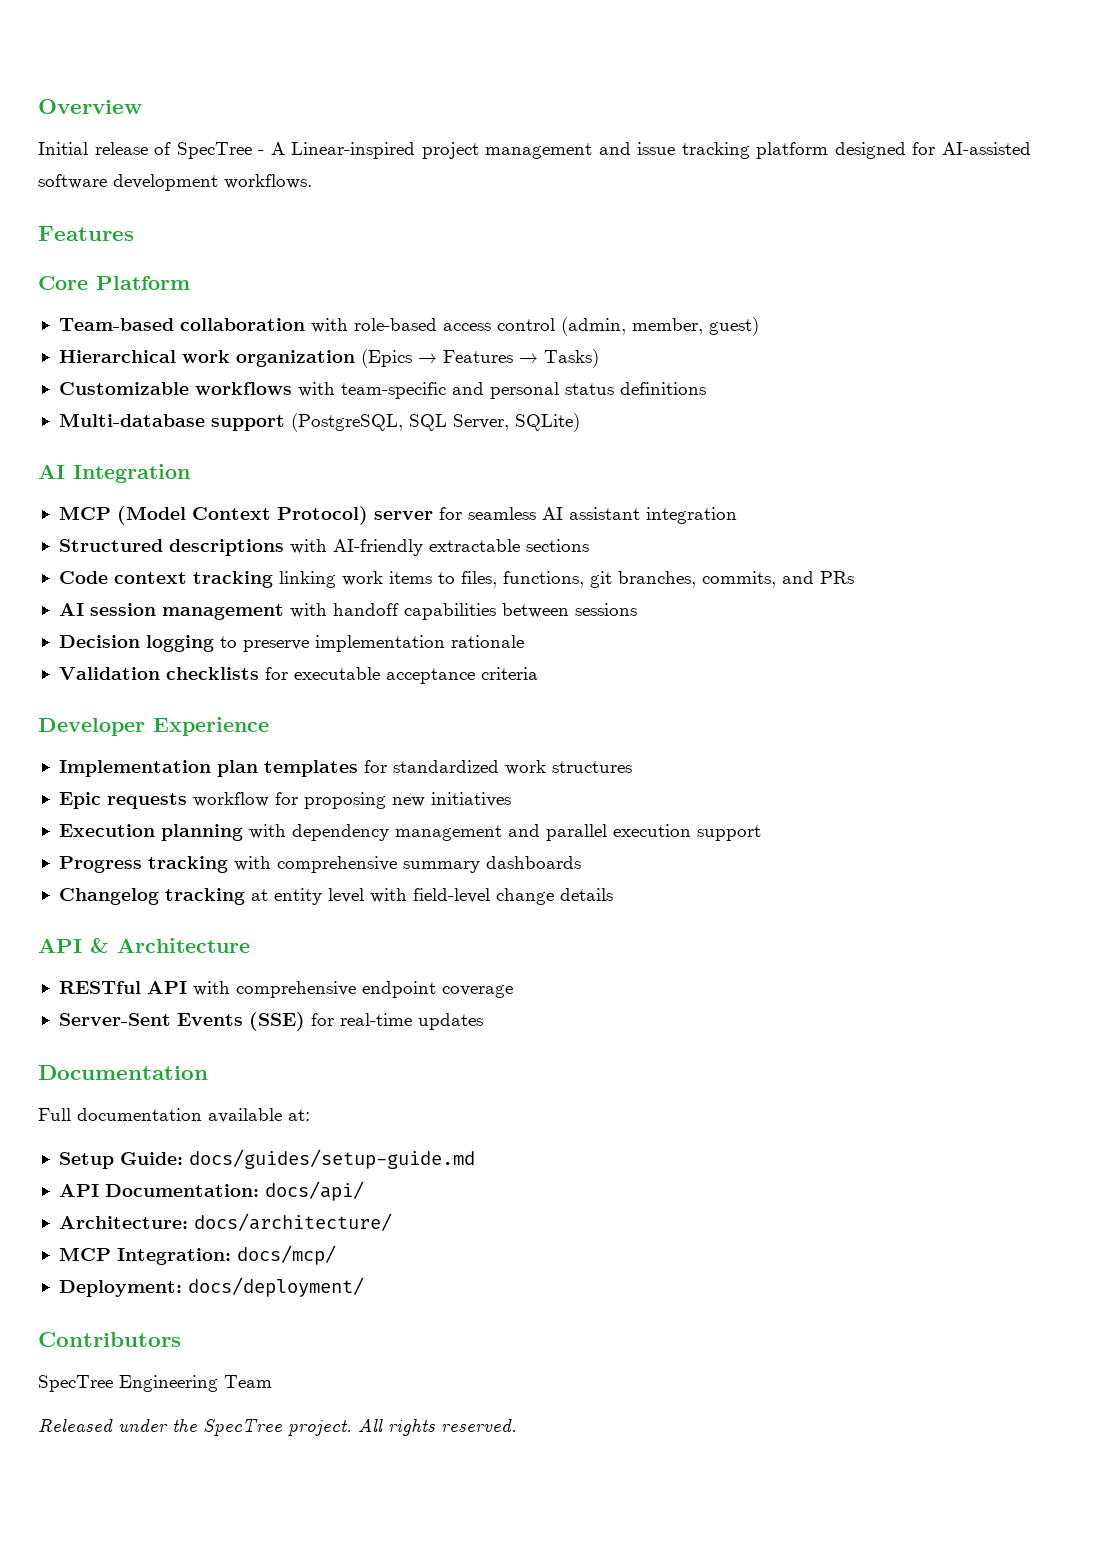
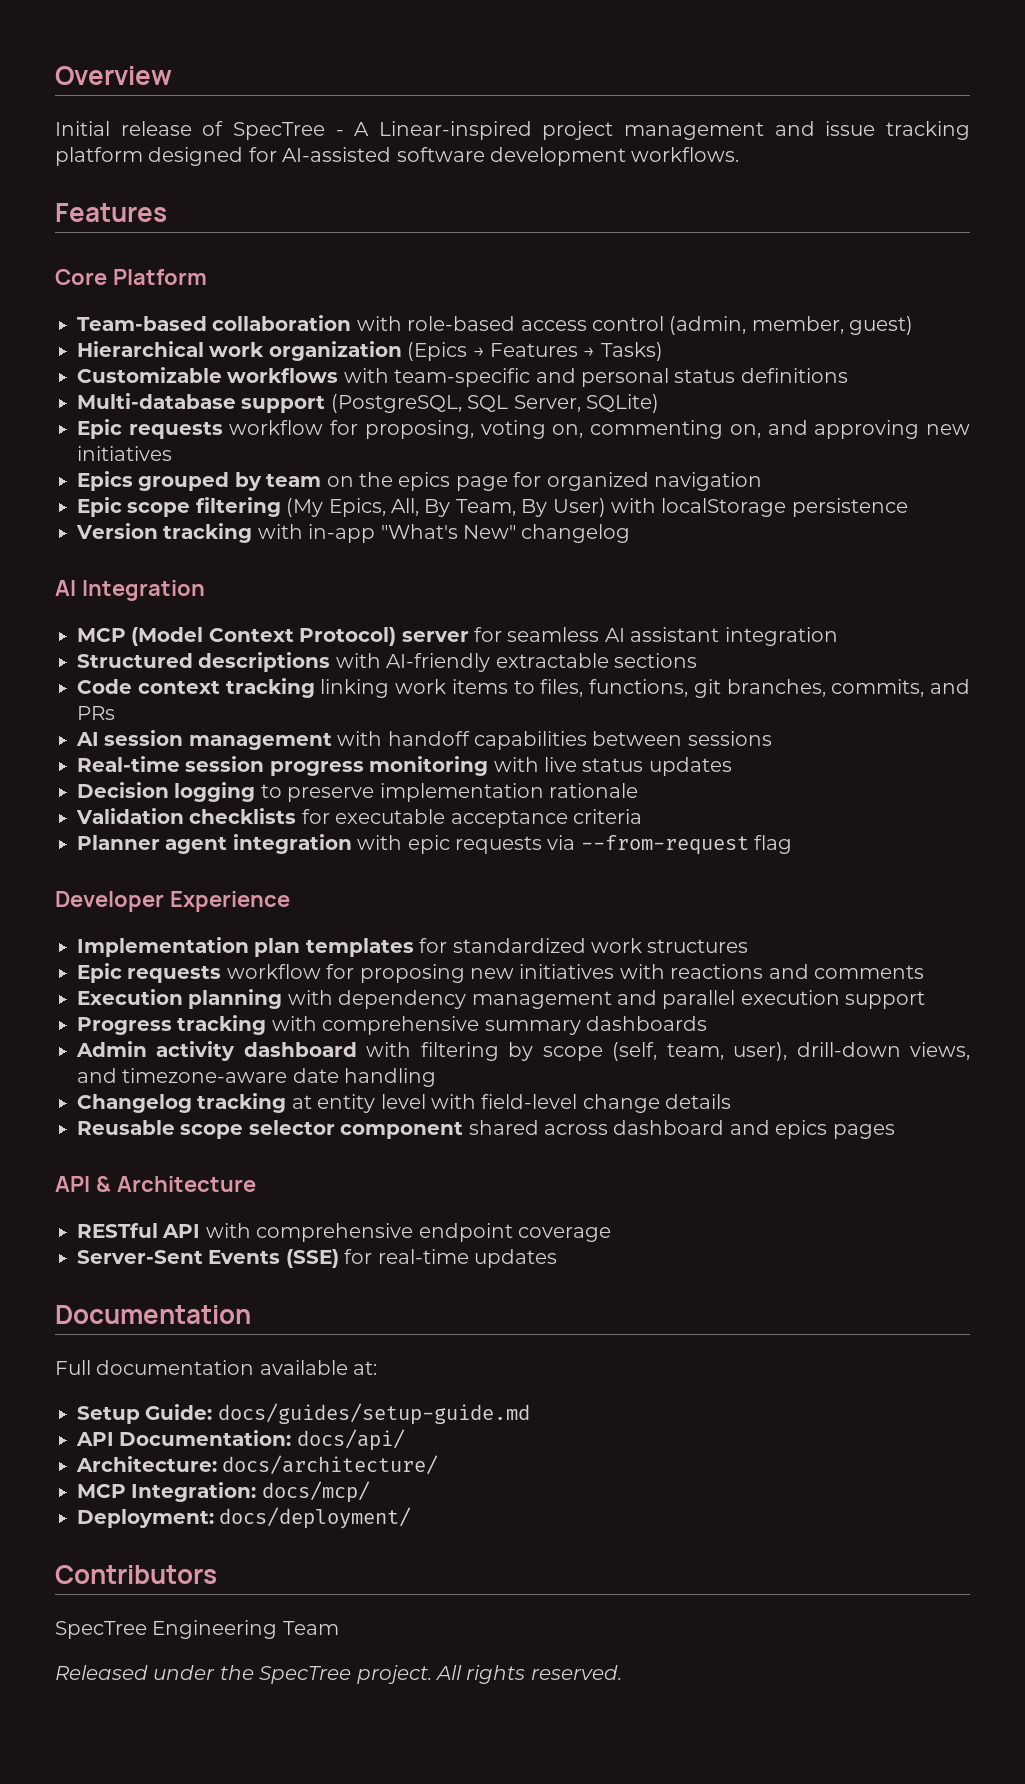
+ Epic requests workflow for proposing, voting on, commenting on, and approving new initiatives
+ Epics grouped by team on the epics page for organized navigation
+ Epic scope filtering (My Epics, All, By Team, By User) with localStorage persistence
+ Version tracking with in-app "What's New" changelog
+ Real-time session progress monitoring with live status updates
+ Planner agent integration with epic requests via --from-request flag
- Epic requests workflow for proposing new initiatives
+ Epic requests workflow for proposing new initiatives with reactions and comments
+ Admin activity dashboard with filtering by scope (self, team, user), drill-down views, and timezone-aware date handling
+ Reusable scope selector component shared across dashboard and epics pages

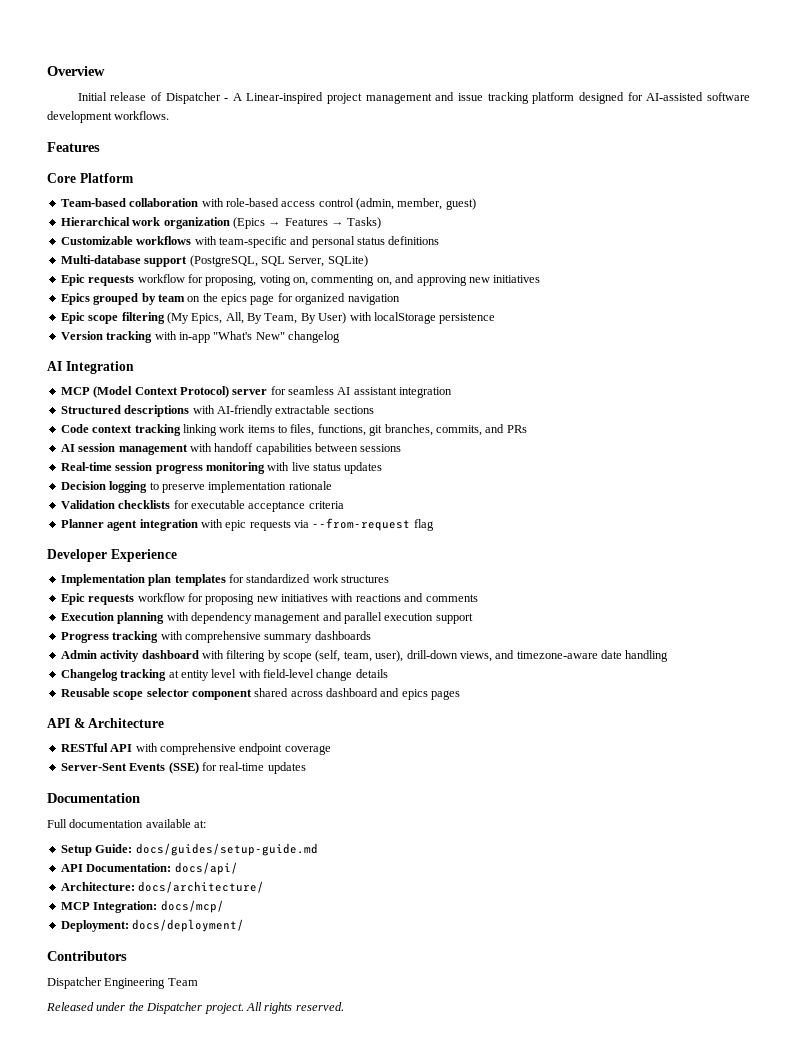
- Initial release of SpecTree - A Linear-inspired project management and issue tracking platform designed for AI-assisted software development workflows.
+ Initial release of Dispatcher - A Linear-inspired project management and issue tracking platform designed for AI-assisted software development workflows.
- SpecTree Engineering Team
+ Dispatcher Engineering Team
- Released under the SpecTree project.
+ Released under the Dispatcher project.

